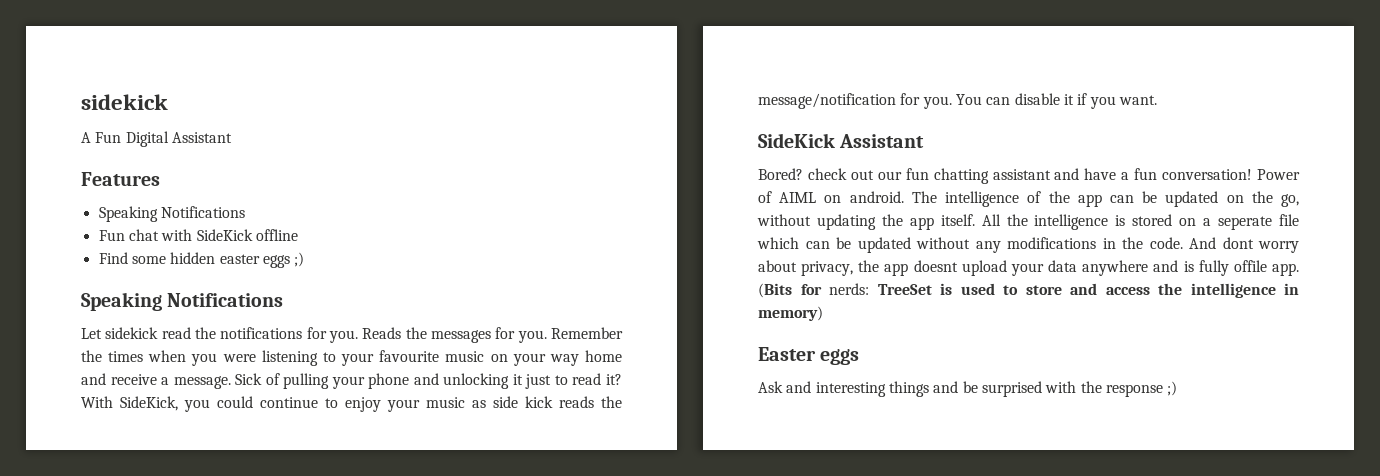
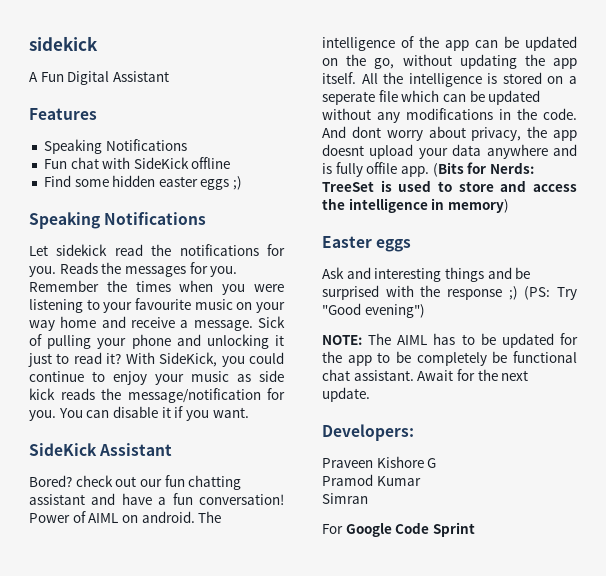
- (Bits for nerds: TreeSet is used to store and access the intelligence in memory)
+ (Bits for Nerds: TreeSet is used to store and access the intelligence in memory)
- Ask and interesting things and be surprised with the response ;)
+ Ask and interesting things and be surprised with the response ;) (PS: Try "Good evening")
+ NOTE: The AIML has to be updated for the app to be completely be functional chat assistant. Await for the next update.
+ Developers:
+ Praveen Kishore G
+ Pramod Kumar
+ Simran
+ For Google Code Sprint

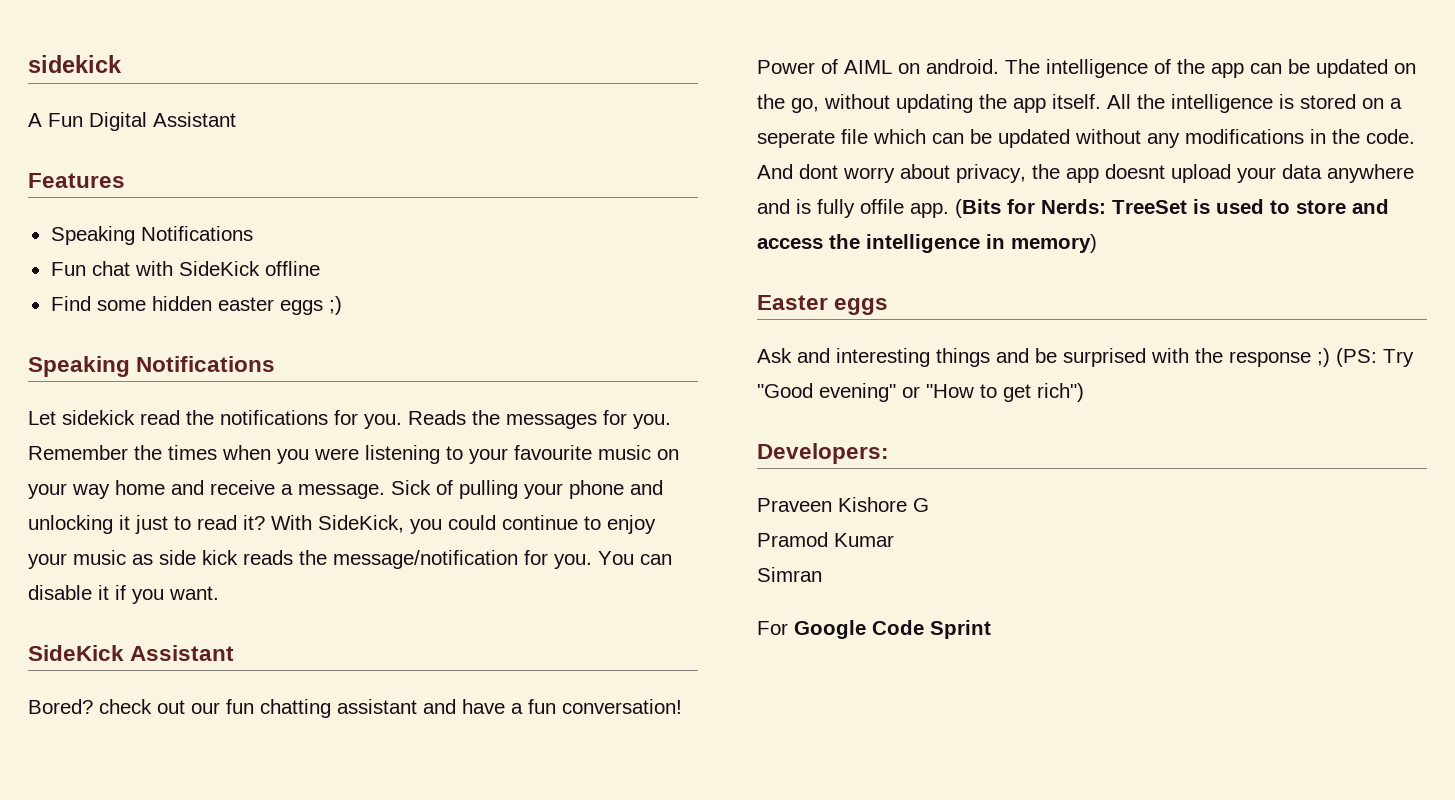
- Ask and interesting things and be surprised with the response ;) (PS: Try "Good evening")
- NOTE: The AIML has to be updated for the app to be completely be functional chat assistant. Await for the next update.
+ Ask and interesting things and be surprised with the response ;) (PS: Try "Good evening" or "How to get rich")

